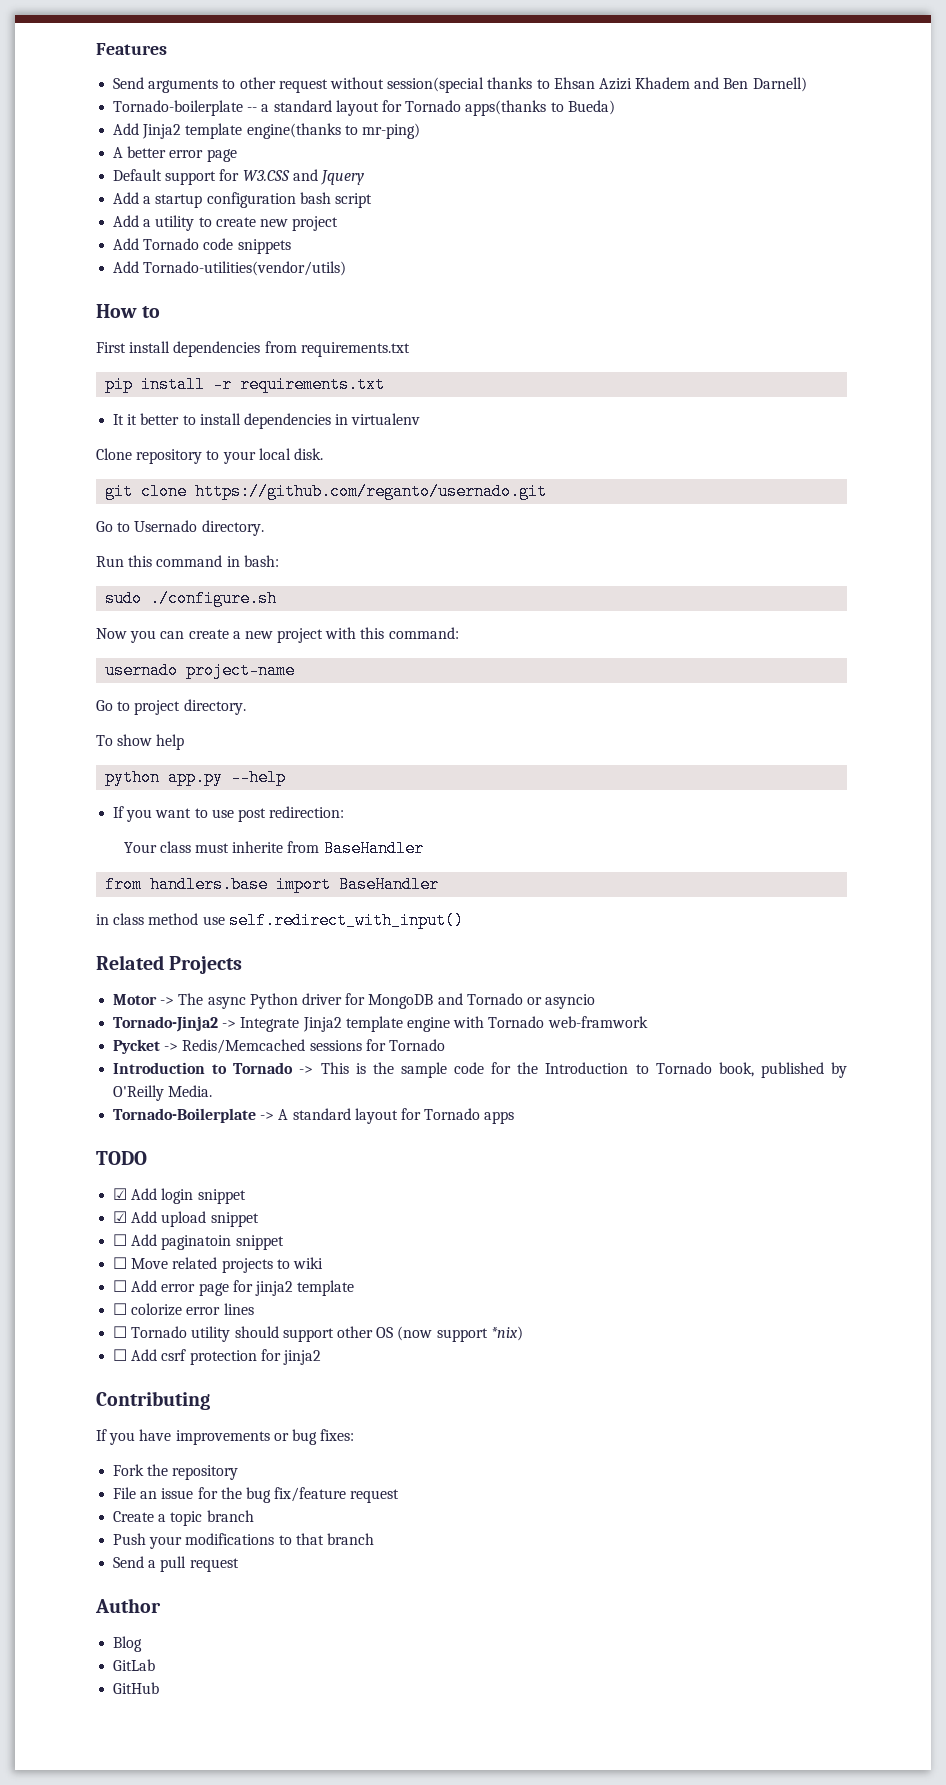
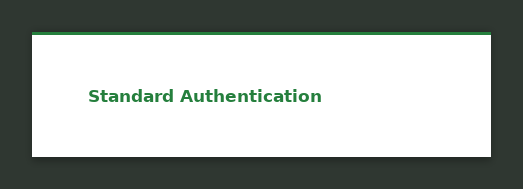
- Features
- Send arguments to other request without session(special thanks to Ehsan Azizi Khadem and Ben Darnell)
- Tornado-boilerplate -- a standard layout for Tornado apps(thanks to Bueda)
- Add Jinja2 template engine(thanks to mr-ping)
- A better error page
- Default support for W3.CSS and Jquery
- Add a startup configuration bash script
- Add a utility to create new project
- Add Tornado code snippets
- Add Tornado-utilities(vendor/utils)
- How to
- First install dependencies from requirements.txt
- pip install -r requirements.txt
- It it better to install dependencies in virtualenv
- Clone repository to your local disk.
- git clone https://github.com/reganto/usernado.git
- Go to Usernado directory.
- Run this command in bash:
- sudo ./configure.sh
- Now you can create a new project with this command:
- usernado project-name
- Go to project directory.
- To show help
- python app.py --help
- If you want to use post redirection:
- Your class must inherite from BaseHandler
- from handlers.base import BaseHandler
- in class method use self.redirect_with_input()
- Related Projects
- Motor -> The async Python driver for MongoDB and Tornado or asyncio
- Tornado-Jinja2 -> Integrate Jinja2 template engine with Tornado web-framwork
- Pycket -> Redis/Memcached sessions for Tornado
- Introduction to Tornado -> This is the sample code for the Introduction to Tornado book, published by O'Reilly Media.
- Tornado-Boilerplate -> A standard layout for Tornado apps
- TODO
- ☑ Add login snippet
- ☑ Add upload snippet
- ☐ Add paginatoin snippet
- ☐ Move related projects to wiki
- ☐ Add error page for jinja2 template
- ☐ colorize error lines
- ☐ Tornado utility should support other OS (now support *nix)
- ☐ Add csrf protection for jinja2
- Contributing
- If you have improvements or bug fixes:
- Fork the repository
- File an issue for the bug fix/feature request
- Create a topic branch
- Push your modifications to that branch
- Send a pull request
- Author
- Blog
- GitLab
- GitHub
+ Standard Authentication

